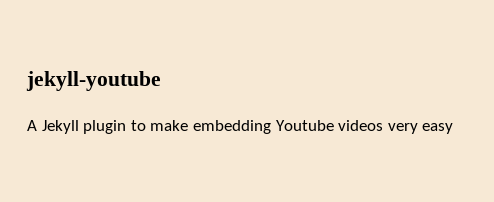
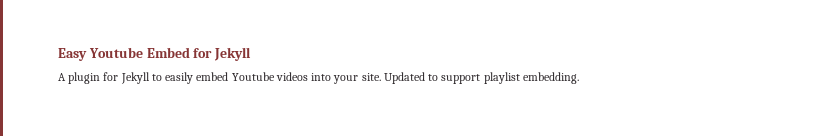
- jekyll-youtube
- A Jekyll plugin to make embedding Youtube videos very easy
+ Easy Youtube Embed for Jekyll
+ A plugin for Jekyll to easily embed Youtube videos into your site. Updated to support playlist embedding.

